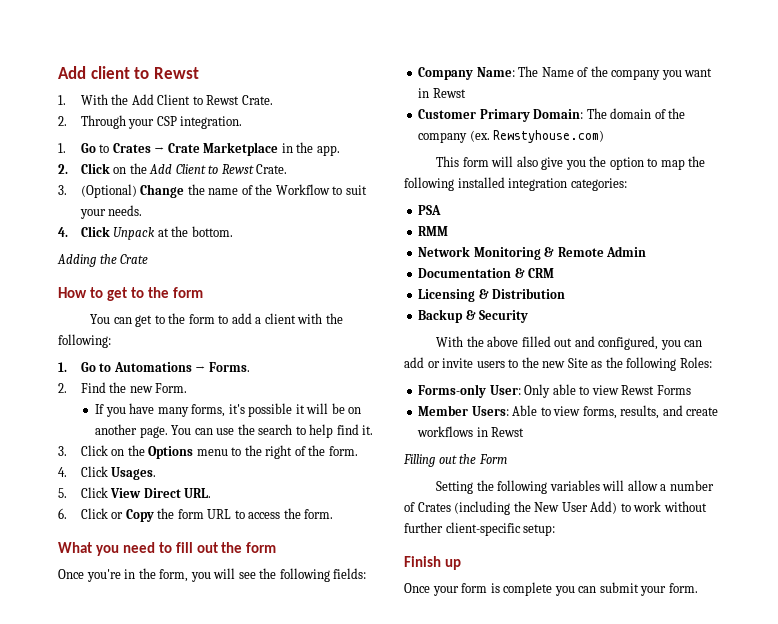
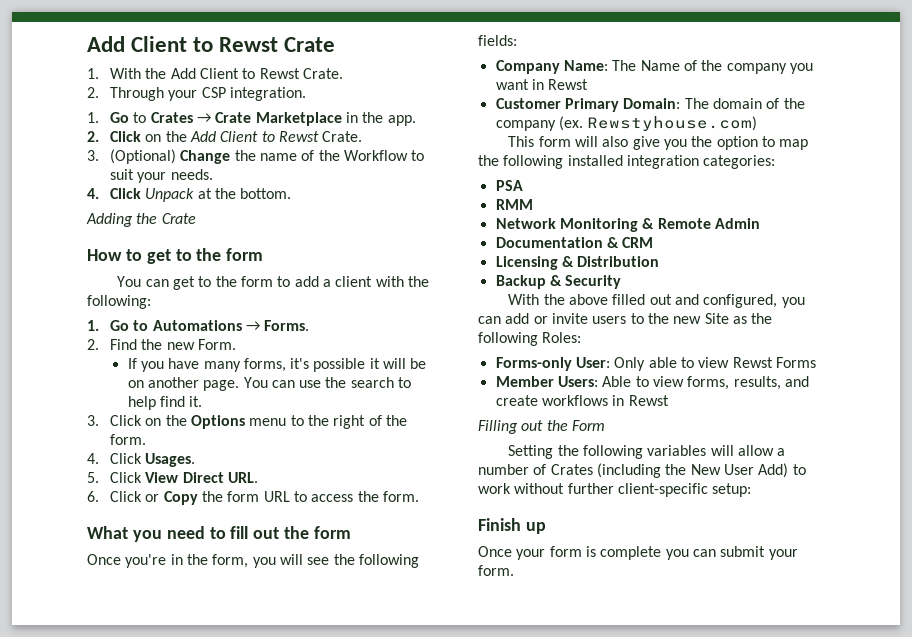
- Add client to Rewst
+ Add Client to Rewst Crate

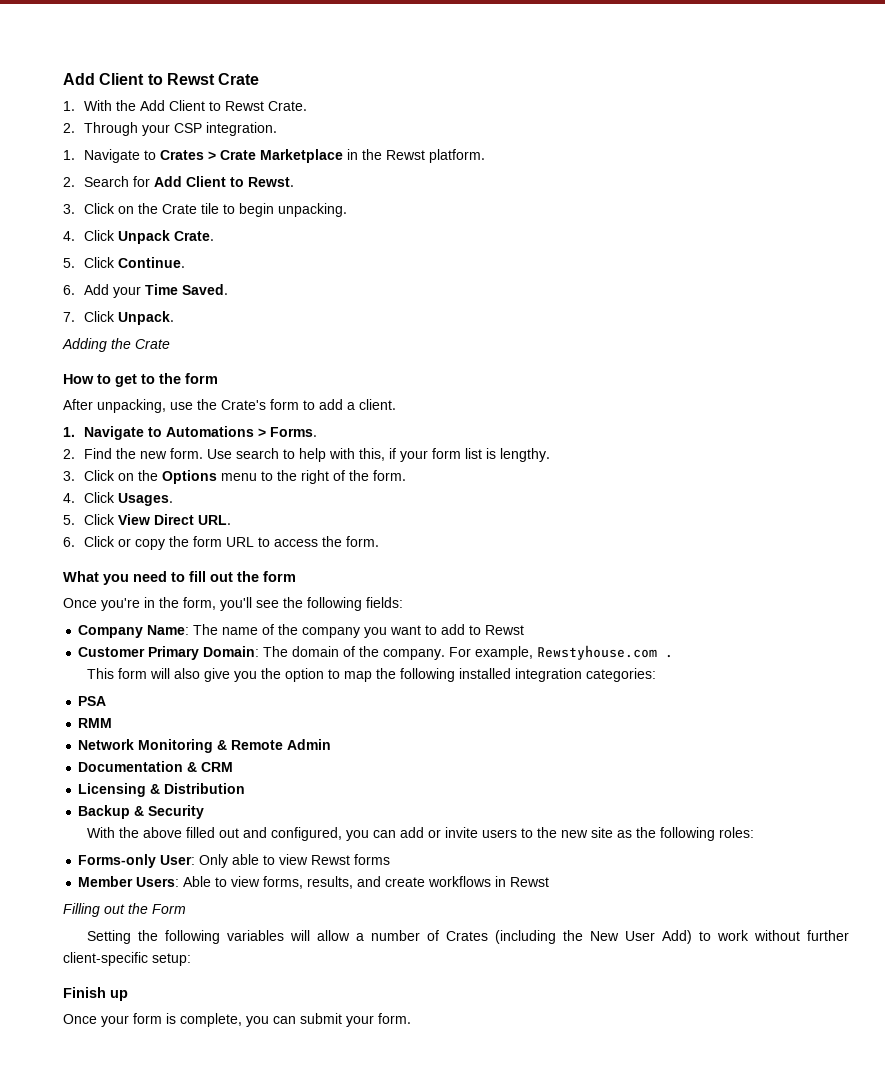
- 1. Go to Crates → Crate Marketplace in the app.
- 2. Click on the Add Client to Rewst Crate.
- 3. (Optional) Change the name of the Workflow to suit your needs.
- 4. Click Unpack at the bottom.
+ 1. Navigate to Crates > Crate Marketplace in the Rewst platform.
+ 2. Search for Add Client to Rewst.
+ 3. Click on the Crate tile to begin unpacking.
+ 4. Click Unpack Crate.
+ 5. Click Continue.
+ 6. Add your Time Saved.
+ 7. Click Unpack.
- You can get to the form to add a client with the following:
- 1. Go to Automations → Forms.
+ After unpacking, use the Crate's form to add a client.
+ 1. Navigate to Automations > Forms.
- 2. Find the new Form.
- If you have many forms, it's possible it will be on another page. You can use the search to help find it.
+ 2. Find the new form. Use search to help with this, if your form list is lengthy.
- 6. Click or Copy the form URL to access the form.
+ 6. Click or copy the form URL to access the form.
- Once you're in the form, you will see the following fields:
+ Once you're in the form, you'll see the following fields:
- Company Name: The Name of the company you want in Rewst
+ Company Name: The name of the company you want to add to Rewst
- Customer Primary Domain: The domain of the company (ex. Rewstyhouse.com)
+ Customer Primary Domain: The domain of the company. For example, Rewstyhouse.com .
- With the above filled out and configured, you can add or invite users to the new Site as the following Roles:
+ With the above filled out and configured, you can add or invite users to the new site as the following roles:
- Forms-only User: Only able to view Rewst Forms
+ Forms-only User: Only able to view Rewst forms
- Once your form is complete you can submit your form.
+ Once your form is complete, you can submit your form.

